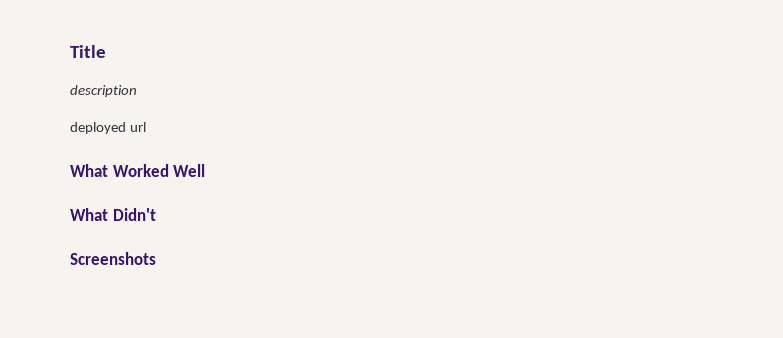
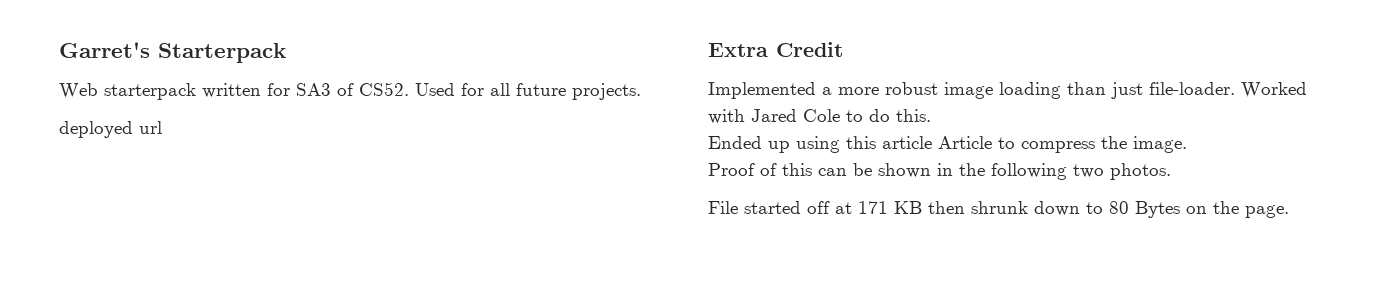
- Title
- description
+ Garret's Starterpack
+ Web starterpack written for SA3 of CS52. Used for all future projects.
  deployed url
- What Worked Well
- What Didn't
- Screenshots
+ Extra Credit
+ Implemented a more robust image loading than just file-loader. Worked with Jared Cole to do this.
+ Ended up using this article Article to compress the image.
+ Proof of this can be shown in the following two photos.
+ File started off at 171 KB then shrunk down to 80 Bytes on the page.

